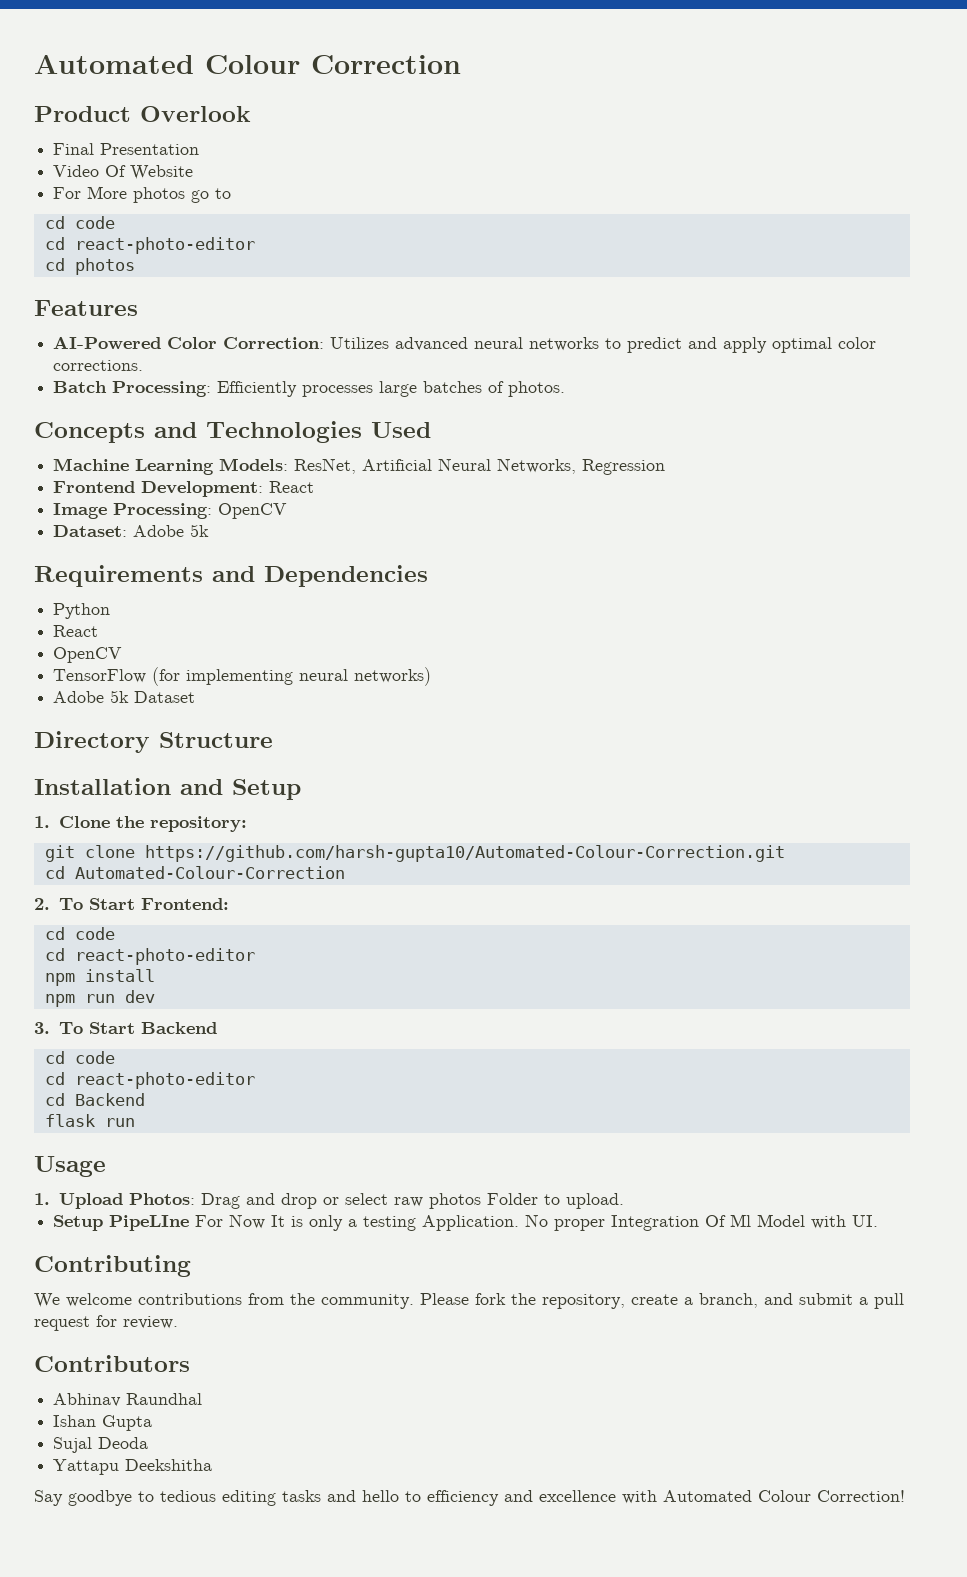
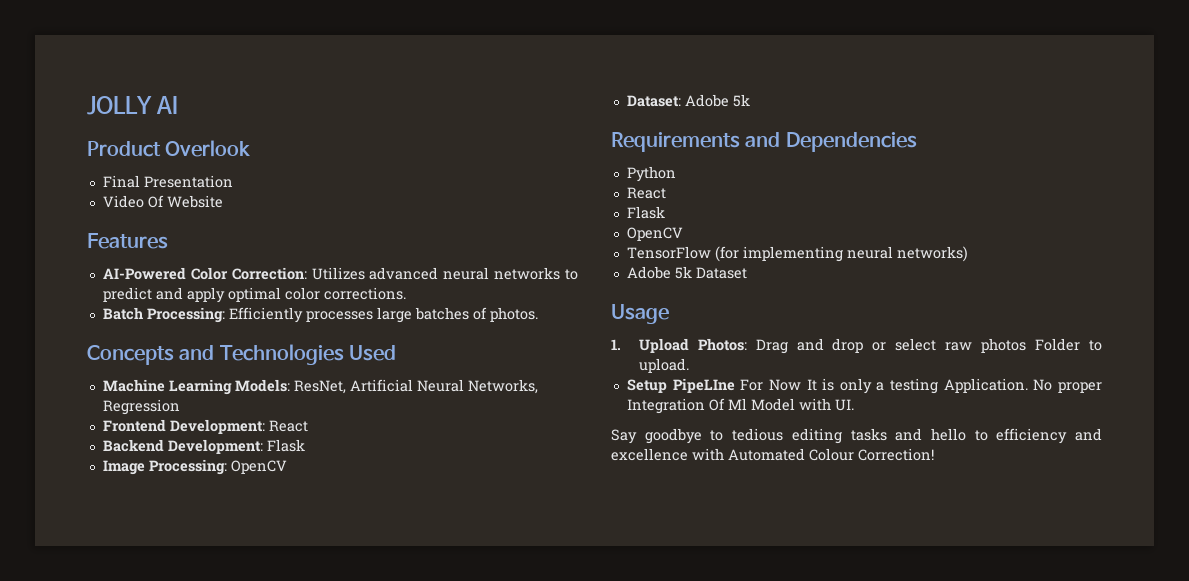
- Automated Colour Correction
+ JOLLY AI
- For More photos go to
- cd code
- cd react-photo-editor
- cd photos
+ Backend Development: Flask
  Python
  React
+ Flask
- Directory Structure
- Installation and Setup
- 1. Clone the repository:
- git clone https://github.com/harsh-gupta10/Automated-Colour-Correction.git
- cd Automated-Colour-Correction
- 2. To Start Frontend:
- cd code
- cd react-photo-editor
- npm install
- npm run dev
- 3. To Start Backend
- cd code
- cd react-photo-editor
- cd Backend
- flask run
- Contributing
- We welcome contributions from the community. Please fork the repository, create a branch, and submit a pull request for review.
- Contributors
- Abhinav Raundhal
- Ishan Gupta
- Sujal Deoda
- Yattapu Deekshitha

